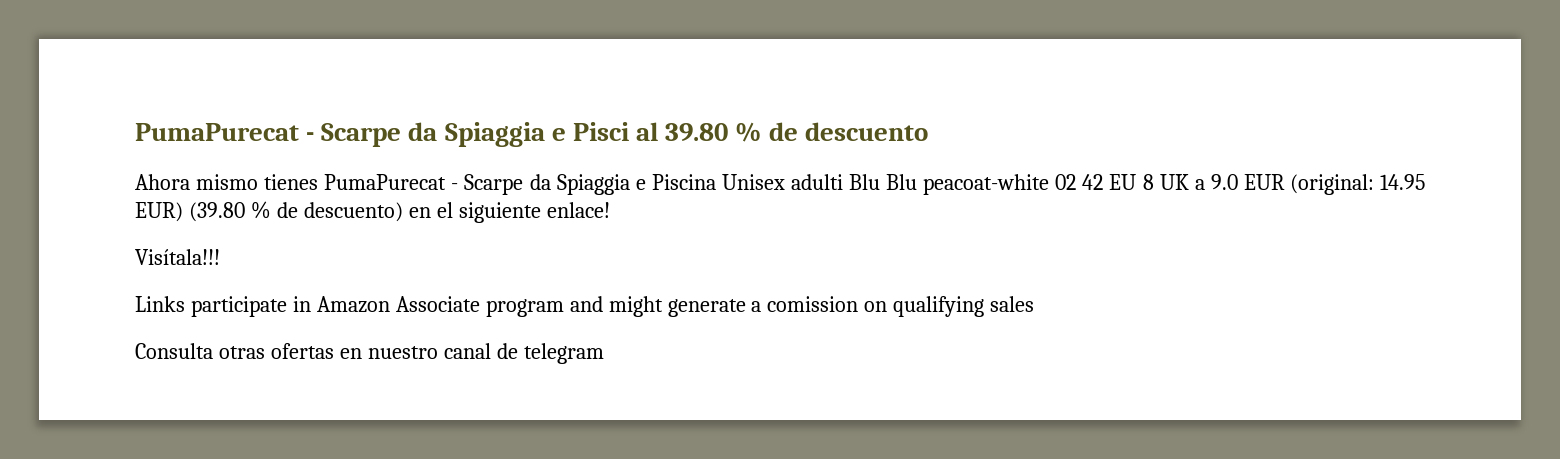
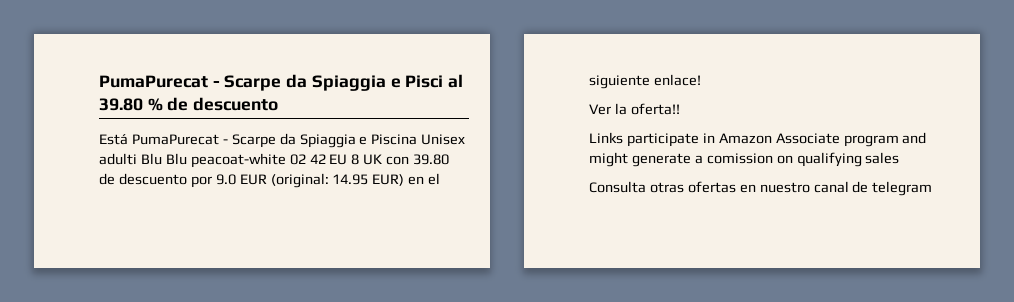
- Ahora mismo tienes PumaPurecat - Scarpe da Spiaggia e Piscina Unisex adulti Blu Blu peacoat-white 02 42 EU 8 UK a 9.0 EUR (original: 14.95 EUR) (39.80 % de descuento) en el siguiente enlace!
+ Está PumaPurecat - Scarpe da Spiaggia e Piscina Unisex adulti Blu Blu peacoat-white 02 42 EU 8 UK con 39.80 de descuento por 9.0 EUR (original: 14.95 EUR) en el siguiente enlace!
- Visítala!!!
+ Ver la oferta!!

